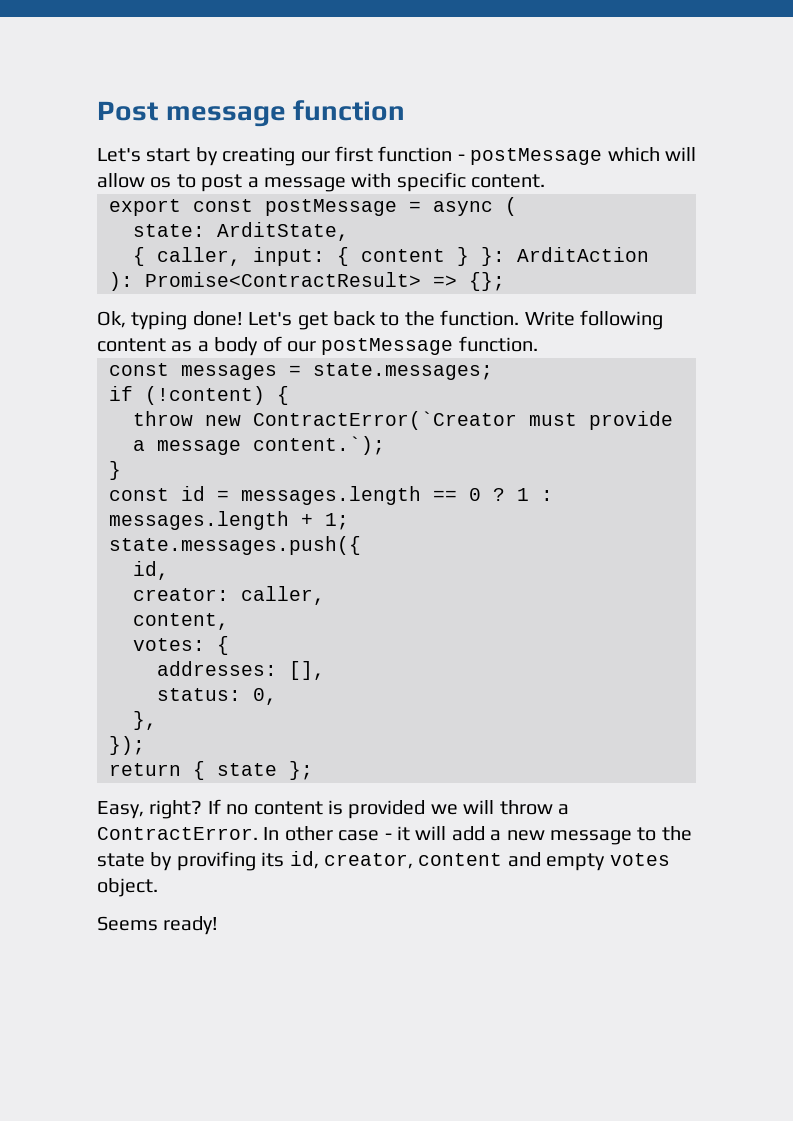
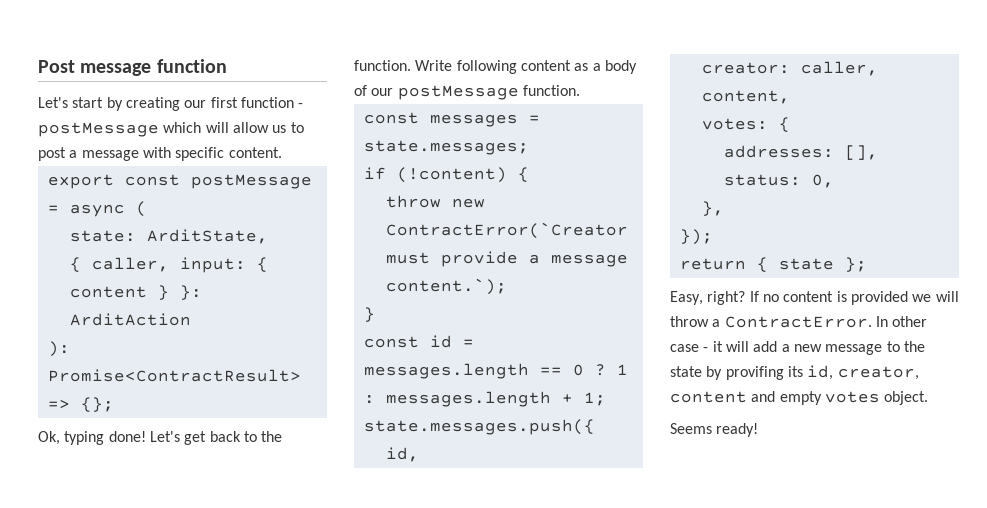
- Let's start by creating our first function - postMessage which will allow os to post a message with specific content.
+ Let's start by creating our first function - postMessage which will allow us to post a message with specific content.

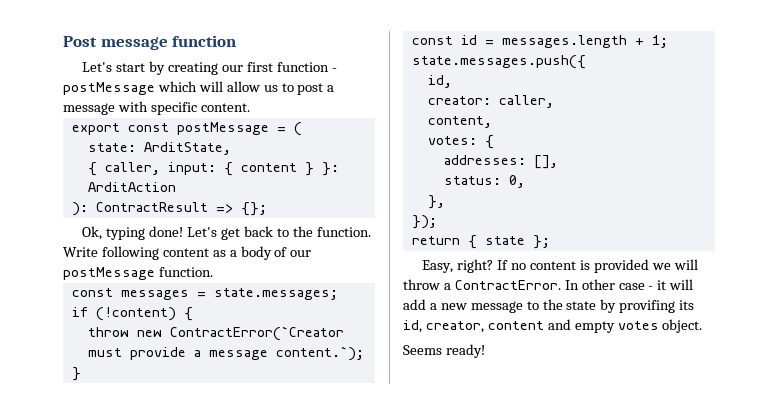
- export const postMessage = async (
+ export const postMessage = (
- ): Promise<ContractResult> => {};
+ ): ContractResult => {};
- const id = messages.length == 0 ? 1 : messages.length + 1;
+ const id = messages.length + 1;

